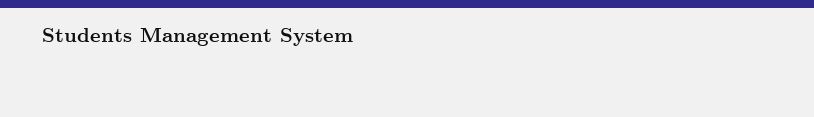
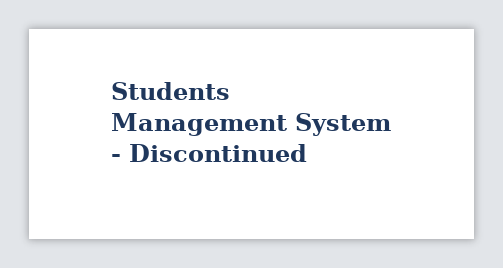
- Students Management System
+ Students Management System - Discontinued

